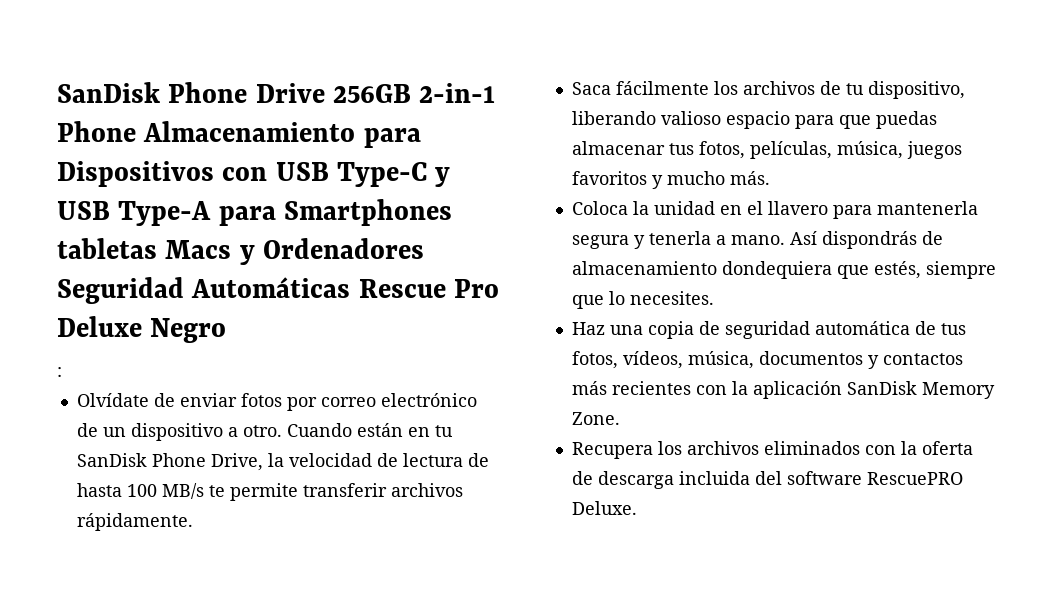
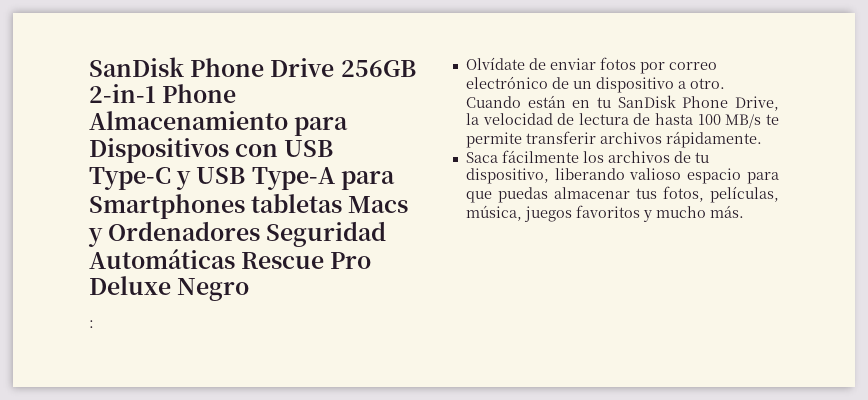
- Coloca la unidad en el llavero para mantenerla segura y tenerla a mano. Así dispondrás de almacenamiento dondequiera que estés, siempre que lo necesites.
- Haz una copia de seguridad automática de tus fotos, vídeos, música, documentos y contactos más recientes con la aplicación SanDisk Memory Zone.
- Recupera los archivos eliminados con la oferta de descarga incluida del software RescuePRO Deluxe.

